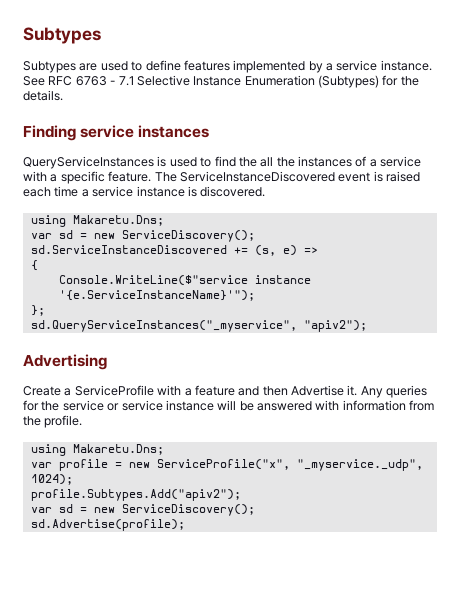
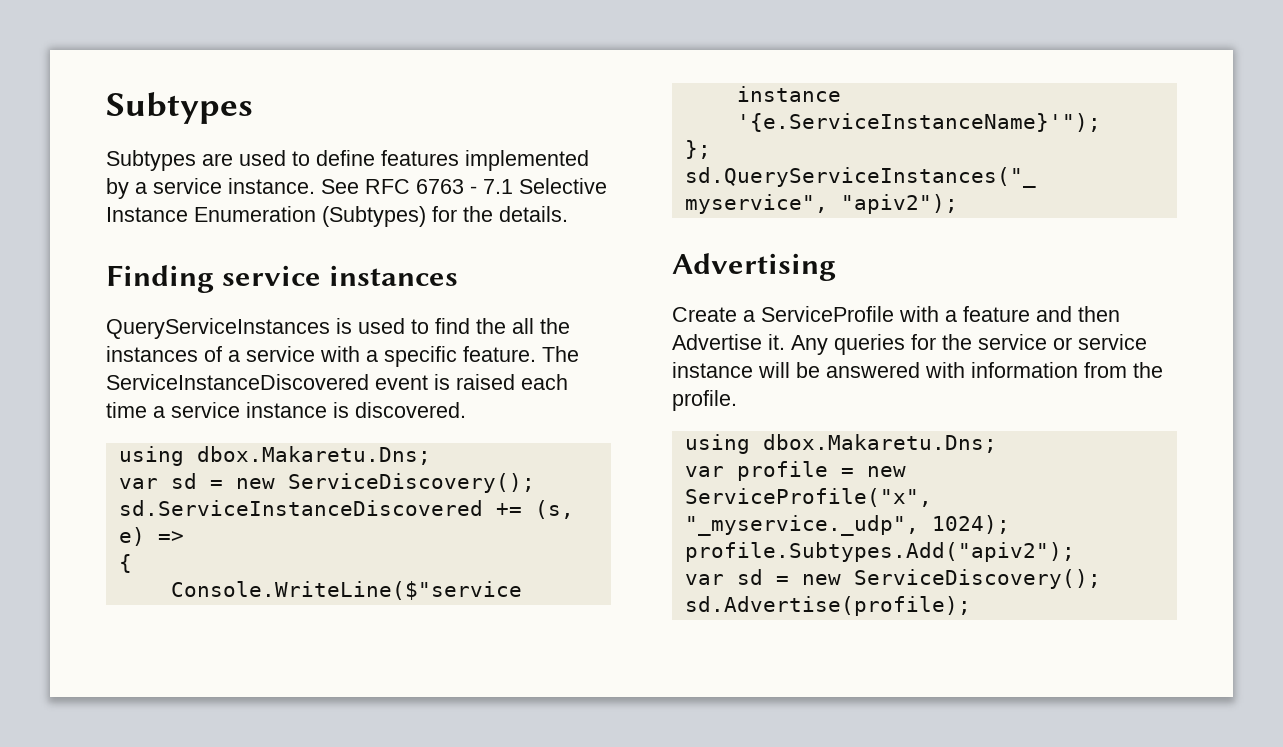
  The ServiceInstanceDiscovered event is raised each time a service instance is discovered.
- using Makaretu.Dns;
+ using dbox.Makaretu.Dns;
  Any queries for the service or service instance will be answered with information from the profile.
- using Makaretu.Dns;
+ using dbox.Makaretu.Dns;

